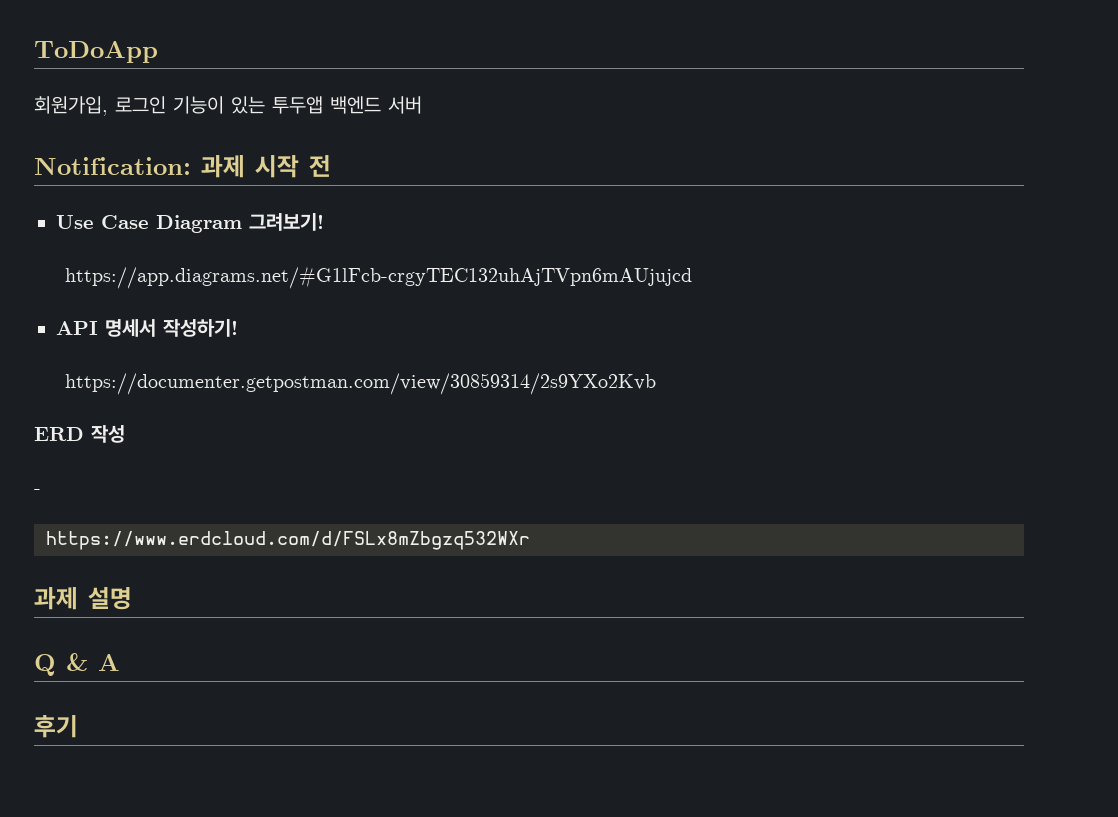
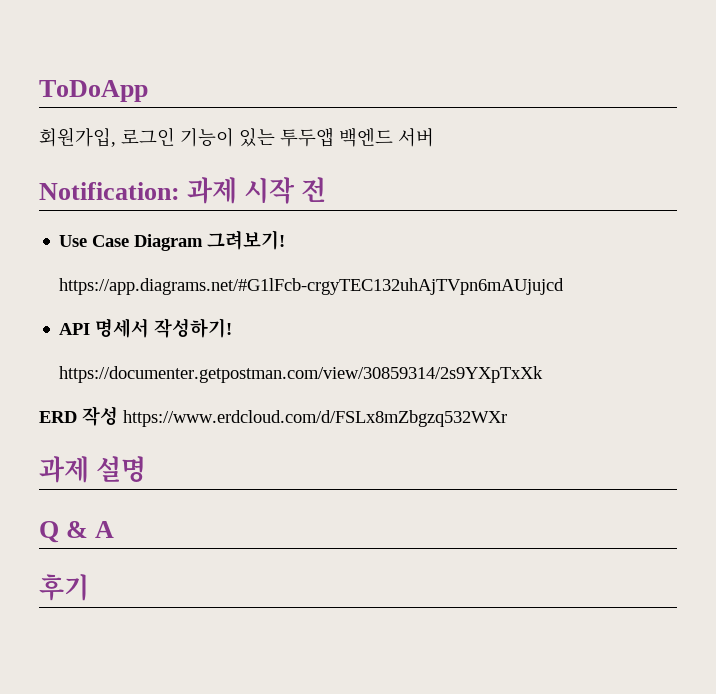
- https://documenter.getpostman.com/view/30859314/2s9YXo2Kvb
+ https://documenter.getpostman.com/view/30859314/2s9YXpTxXk
- ERD 작성
- -
- https://www.erdcloud.com/d/FSLx8mZbgzq532WXr
+ ERD 작성 https://www.erdcloud.com/d/FSLx8mZbgzq532WXr

